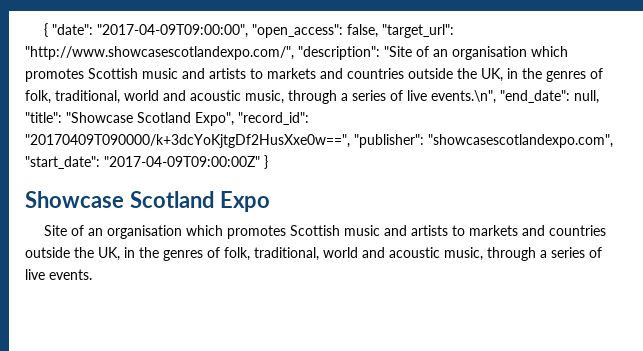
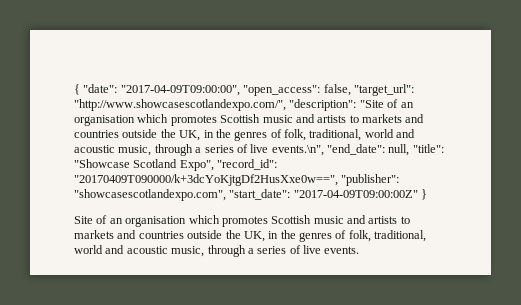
- Showcase Scotland Expo

